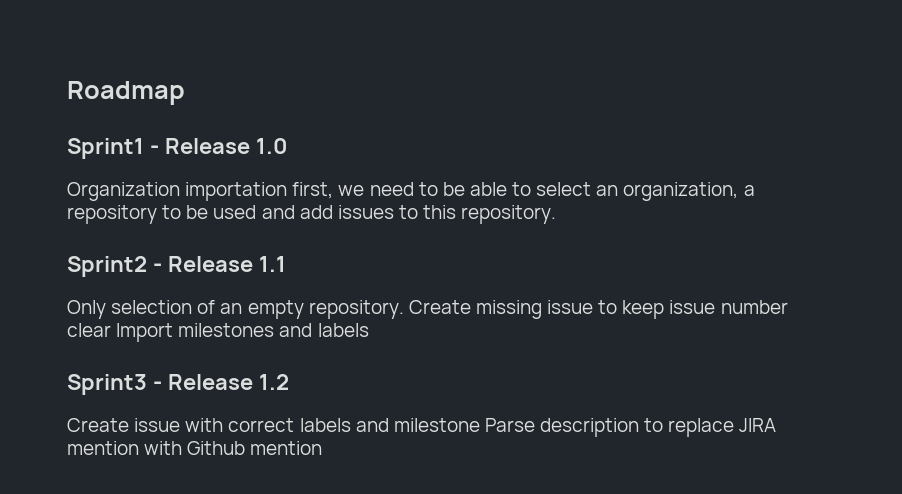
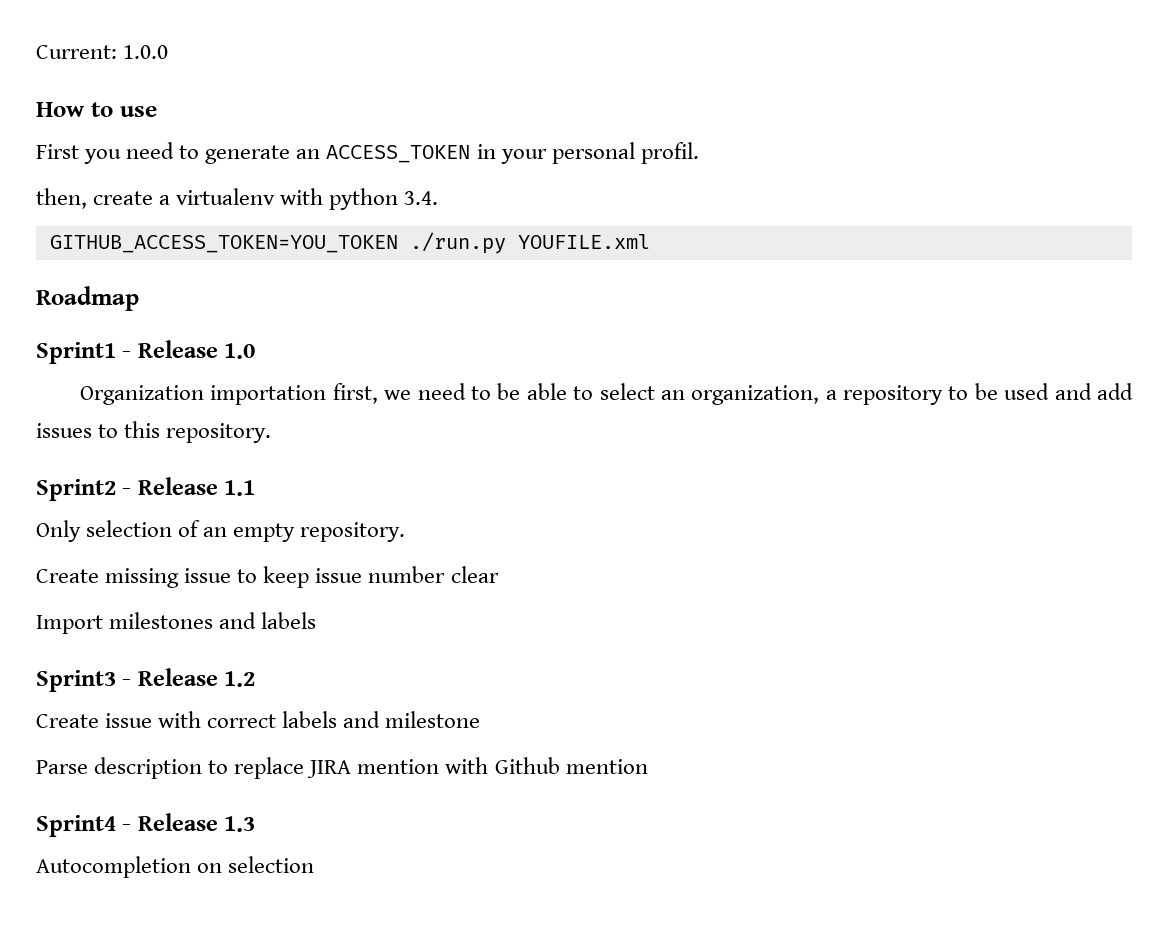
+ Current: 1.0.0
+ How to use
+ First you need to generate an ACCESS_TOKEN in your personal profil.
+ then, create a virtualenv with python 3.4.
+ GITHUB_ACCESS_TOKEN=YOU_TOKEN ./run.py YOUFILE.xml
- Only selection of an empty repository. Create missing issue to keep issue number clear Import milestones and labels
+ Only selection of an empty repository.
+ Create missing issue to keep issue number clear
+ Import milestones and labels
- Create issue with correct labels and milestone Parse description to replace JIRA mention with Github mention
+ Create issue with correct labels and milestone
+ Parse description to replace JIRA mention with Github mention
+ Sprint4 - Release 1.3
+ Autocompletion on selection

